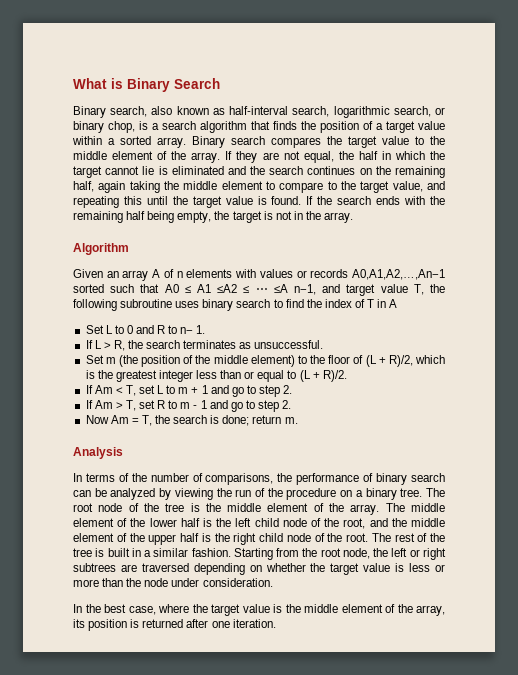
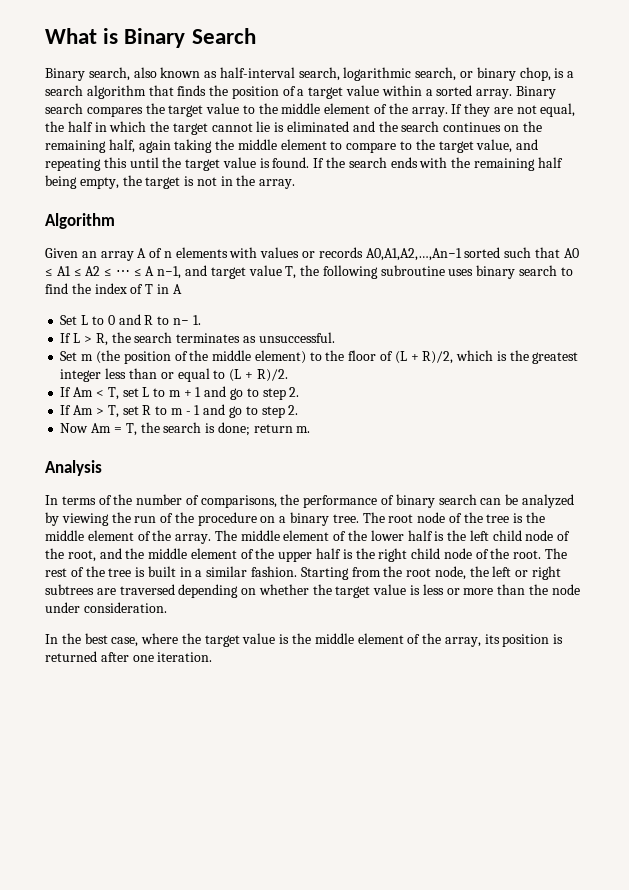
- Given an array A of n elements with values or records A0,A1,A2,…,An−1 sorted such that A0 ≤ A1 ≤A2 ≤ ⋯ ≤A n−1, and target value T, the following subroutine uses binary search to find the index of T in A
+ Given an array A of n elements with values or records A0,A1,A2,…,An−1 sorted such that A0 ≤ A1 ≤ A2 ≤ ⋯ ≤ A n−1, and target value T, the following subroutine uses binary search to find the index of T in A

